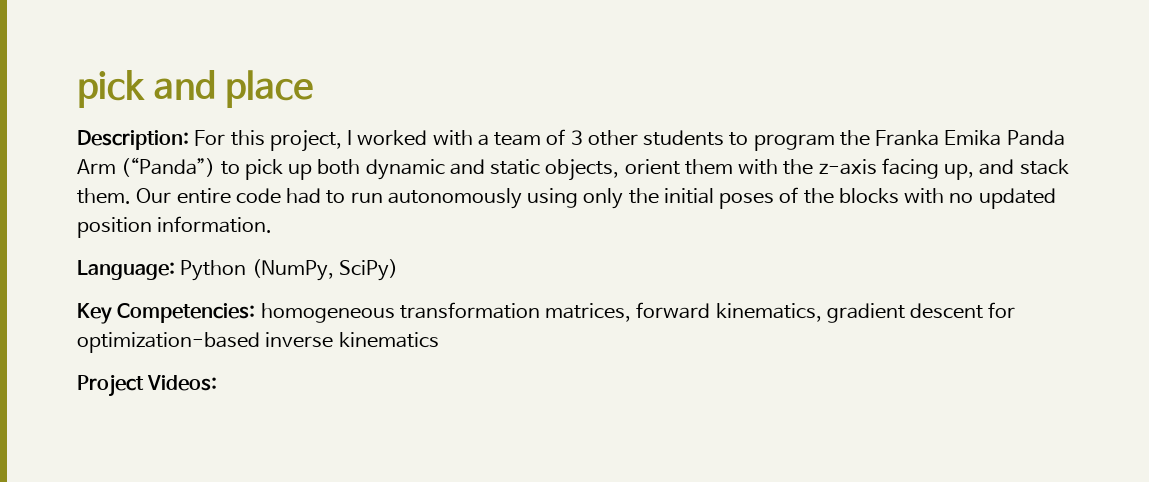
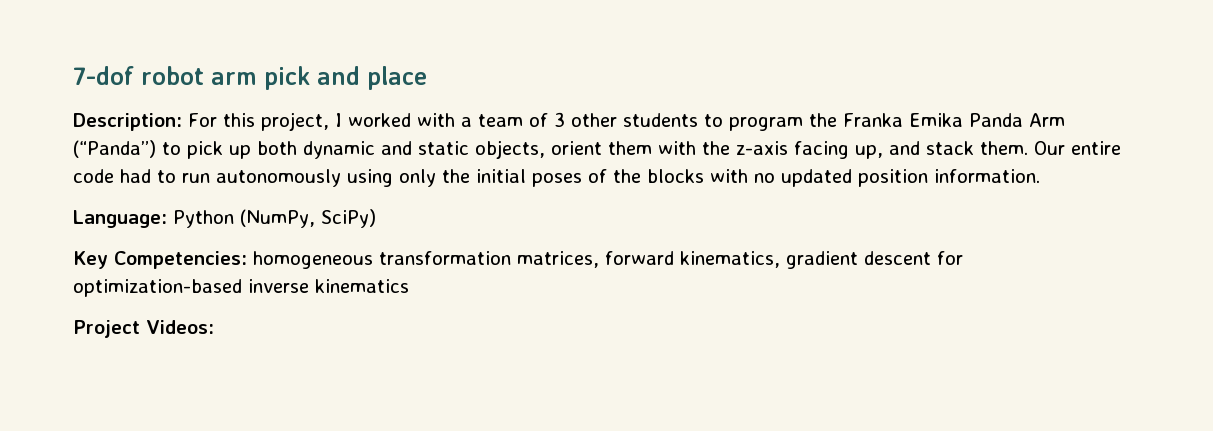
- pick and place
+ 7-dof robot arm pick and place

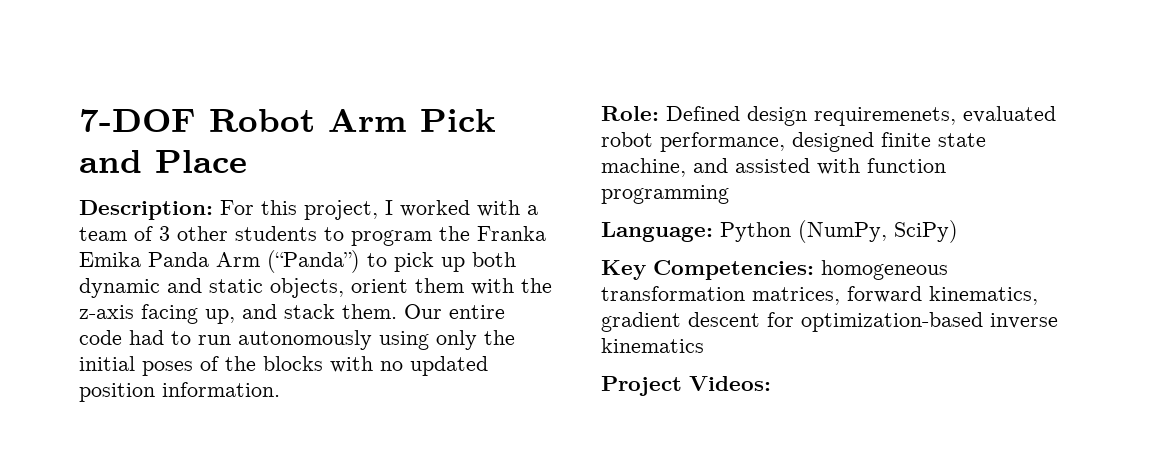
- 7-dof robot arm pick and place
+ 7-DOF Robot Arm Pick and Place
+ Role: Defined design requiremenets, evaluated robot performance, designed finite state machine, and assisted with function programming

